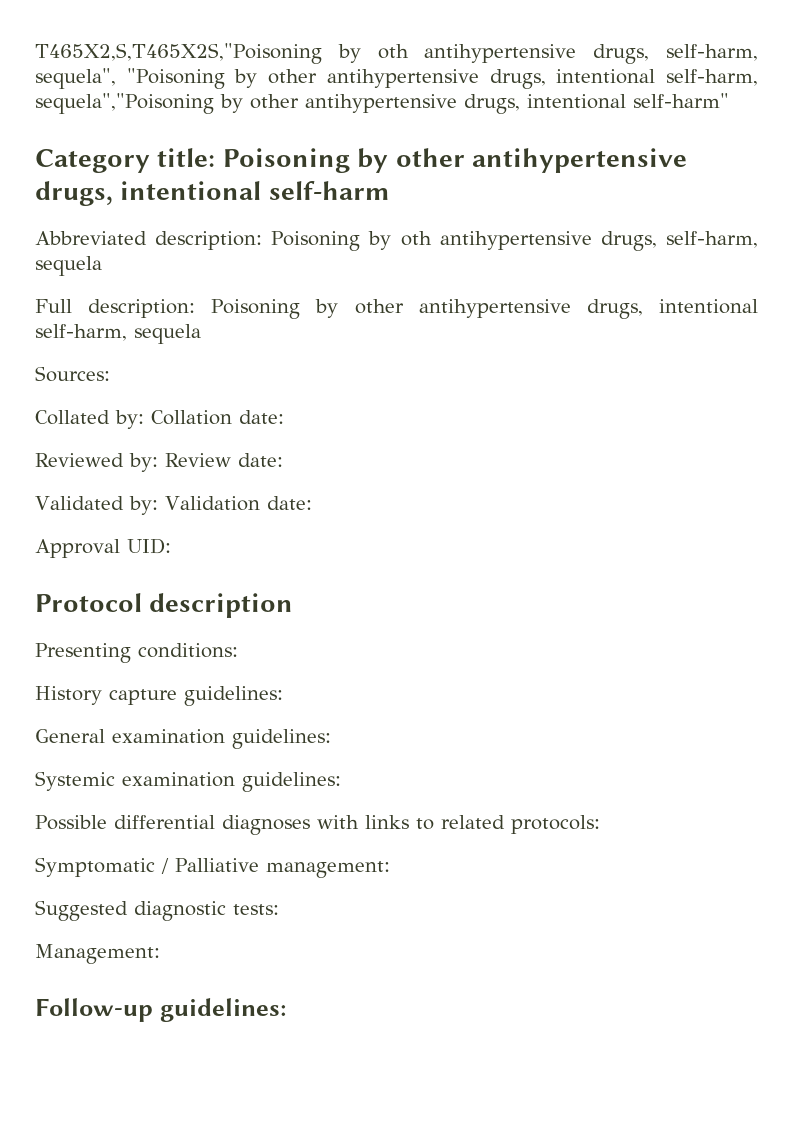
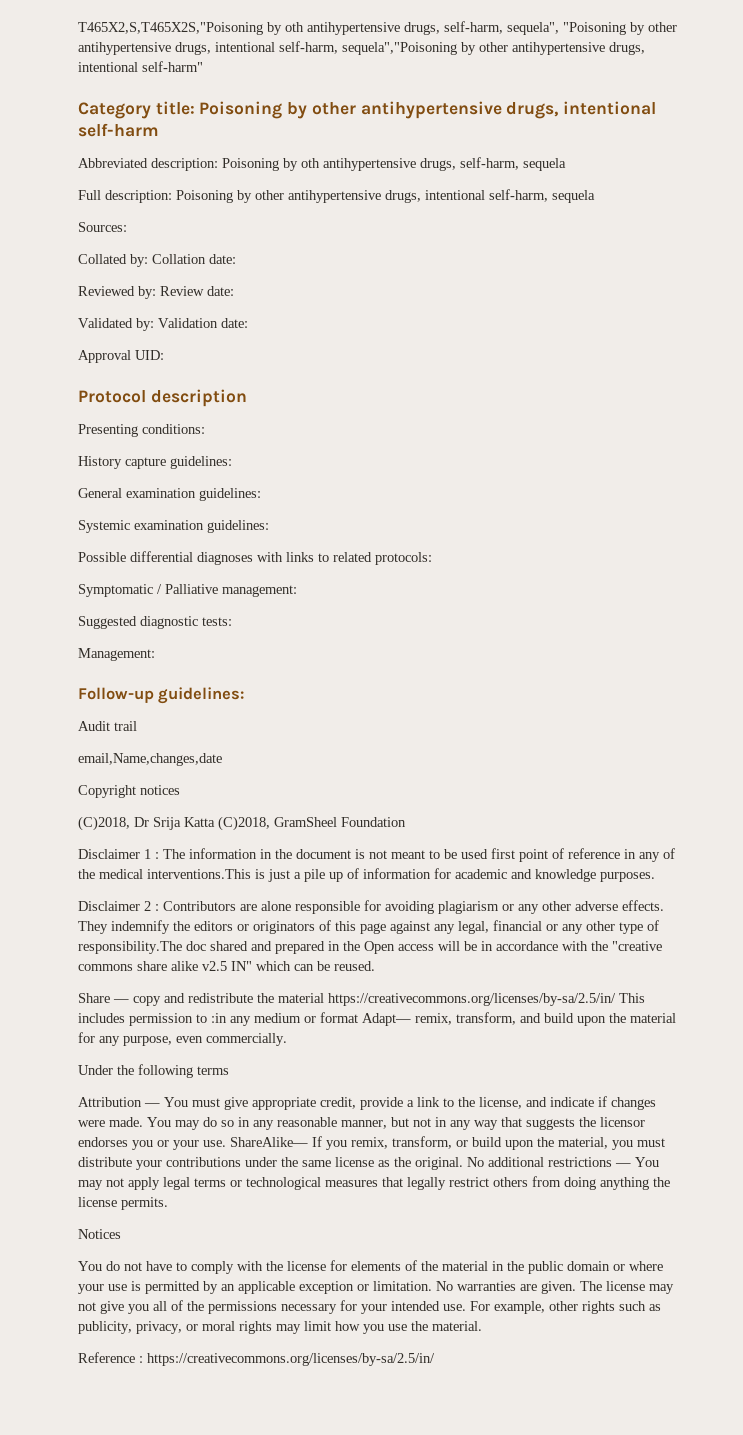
+ Audit trail
+ email,Name,changes,date
+ Copyright notices
+ (C)2018, Dr Srija Katta (C)2018, GramSheel Foundation
+ Disclaimer 1 : The information in the document is not meant to be used first point of reference in any of the medical interventions.This is just a pile up of information for academic and knowledge purposes.
+ Disclaimer 2 : Contributors are alone responsible for avoiding plagiarism or any other adverse effects. They indemnify the editors or originators of this page against any legal, financial or any other type of responsibility.The doc shared and prepared in the Open access will be in accordance with the "creative commons share alike v2.5 IN" which can be reused.
+ Share — copy and redistribute the material https://creativecommons.org/licenses/by-sa/2.5/in/ This includes permission to :in any medium or format Adapt— remix, transform, and build upon the material for any purpose, even commercially.
+ Under the following terms
+ Attribution — You must give appropriate credit, provide a link to the license, and indicate if changes were made. You may do so in any reasonable manner, but not in any way that suggests the licensor endorses you or your use. ShareAlike— If you remix, transform, or build upon the material, you must distribute your contributions under the same license as the original. No additional restrictions — You may not apply legal terms or technological measures that legally restrict others from doing anything the license permits.
+ Notices
+ You do not have to comply with the license for elements of the material in the public domain or where your use is permitted by an applicable exception or limitation. No warranties are given. The license may not give you all of the permissions necessary for your intended use. For example, other rights such as publicity, privacy, or moral rights may limit how you use the material.
+ Reference : https://creativecommons.org/licenses/by-sa/2.5/in/

